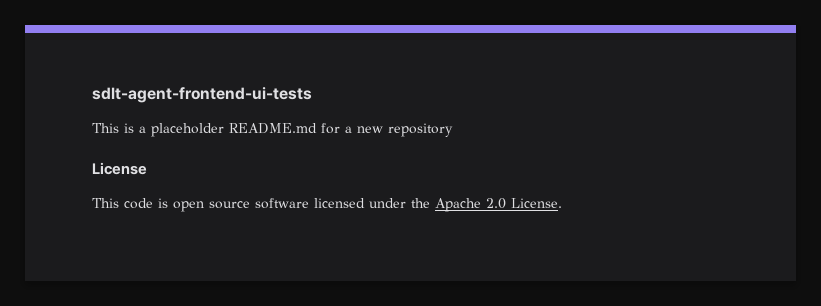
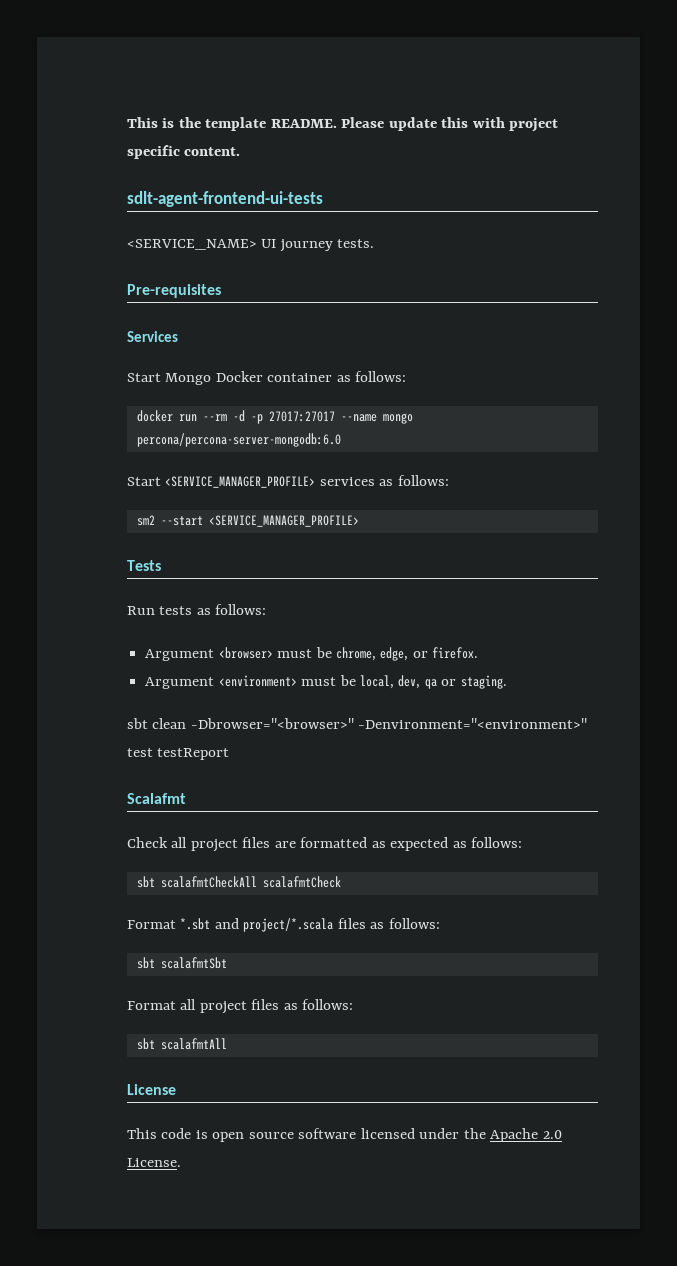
+ This is the template README. Please update this with project specific content.
  sdlt-agent-frontend-ui-tests
- This is a placeholder README.md for a new repository
+ <SERVICE_NAME> UI journey tests.
+ Pre-requisites
+ Services
+ Start Mongo Docker container as follows:
+ docker run --rm -d -p 27017:27017 --name mongo percona/percona-server-mongodb:6.0
+ Start <SERVICE_MANAGER_PROFILE> services as follows:
+ sm2 --start <SERVICE_MANAGER_PROFILE>
+ Tests
+ Run tests as follows:
+ Argument <browser> must be chrome, edge, or firefox.
+ Argument <environment> must be local, dev, qa or staging.
+ sbt clean -Dbrowser="<browser>" -Denvironment="<environment>" test testReport
+ Scalafmt
+ Check all project files are formatted as expected as follows:
+ sbt scalafmtCheckAll scalafmtCheck
+ Format *.sbt and project/*.scala files as follows:
+ sbt scalafmtSbt
+ Format all project files as follows:
+ sbt scalafmtAll

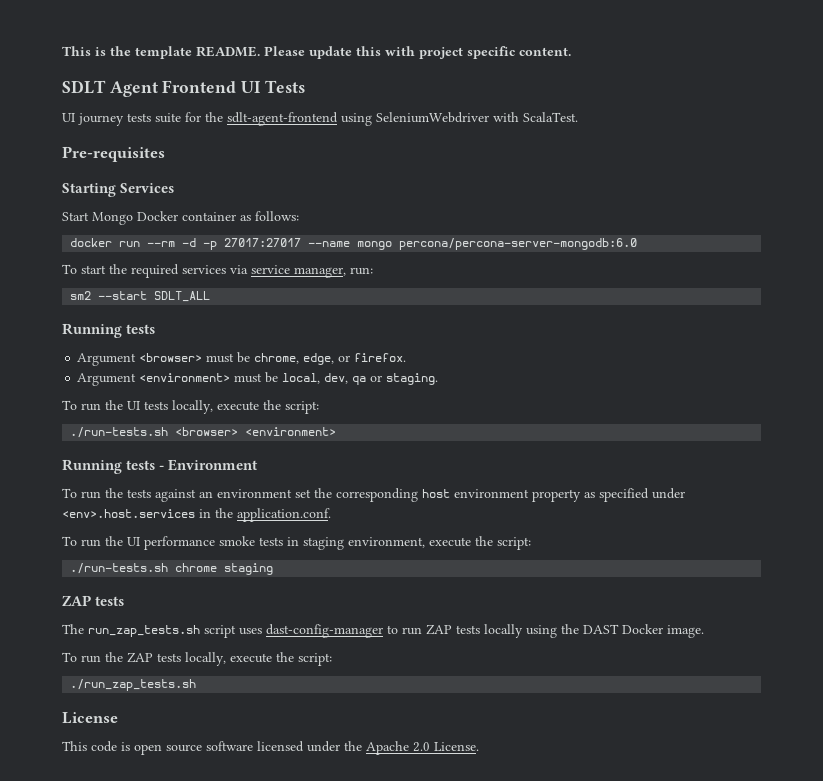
- sdlt-agent-frontend-ui-tests
- <SERVICE_NAME> UI journey tests.
+ SDLT Agent Frontend UI Tests
+ UI journey tests suite for the sdlt-agent-frontend using SeleniumWebdriver with ScalaTest.
- Services
+ Starting Services
- Start <SERVICE_MANAGER_PROFILE> services as follows:
+ To start the required services via service manager, run:
- sm2 --start <SERVICE_MANAGER_PROFILE>
- Tests
- Run tests as follows:
+ sm2 --start SDLT_ALL
+ Running tests
- sbt clean -Dbrowser="<browser>" -Denvironment="<environment>" test testReport
- Scalafmt
- Check all project files are formatted as expected as follows:
- sbt scalafmtCheckAll scalafmtCheck
- Format *.sbt and project/*.scala files as follows:
- sbt scalafmtSbt
- Format all project files as follows:
- sbt scalafmtAll
+ To run the UI tests locally, execute the script:
+ ./run-tests.sh <browser> <environment>
+ Running tests - Environment
+ To run the tests against an environment set the corresponding host environment property as specified under <env>.host.services in the application.conf.
+ To run the UI performance smoke tests in staging environment, execute the script:
+ ./run-tests.sh chrome staging
+ ZAP tests
+ The run_zap_tests.sh script uses dast-config-manager to run ZAP tests locally using the DAST Docker image.
+ To run the ZAP tests locally, execute the script:
+ ./run_zap_tests.sh

